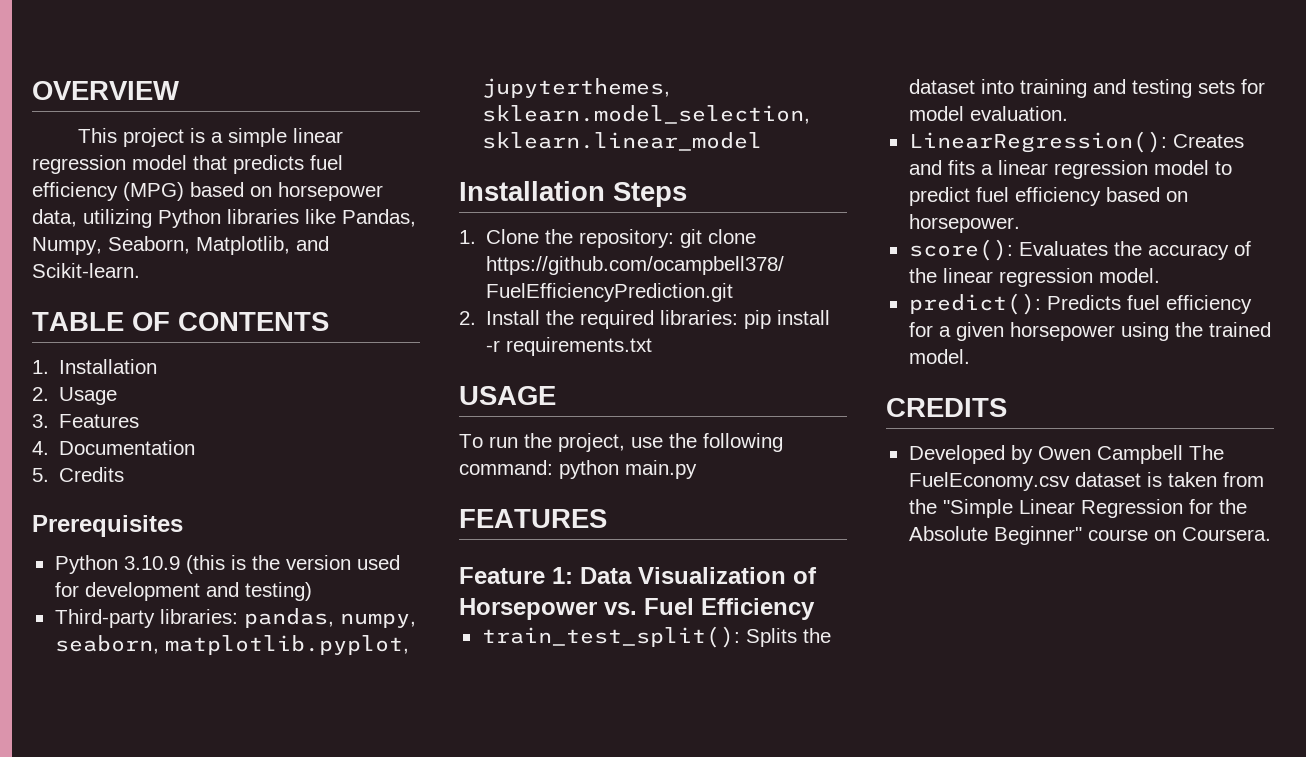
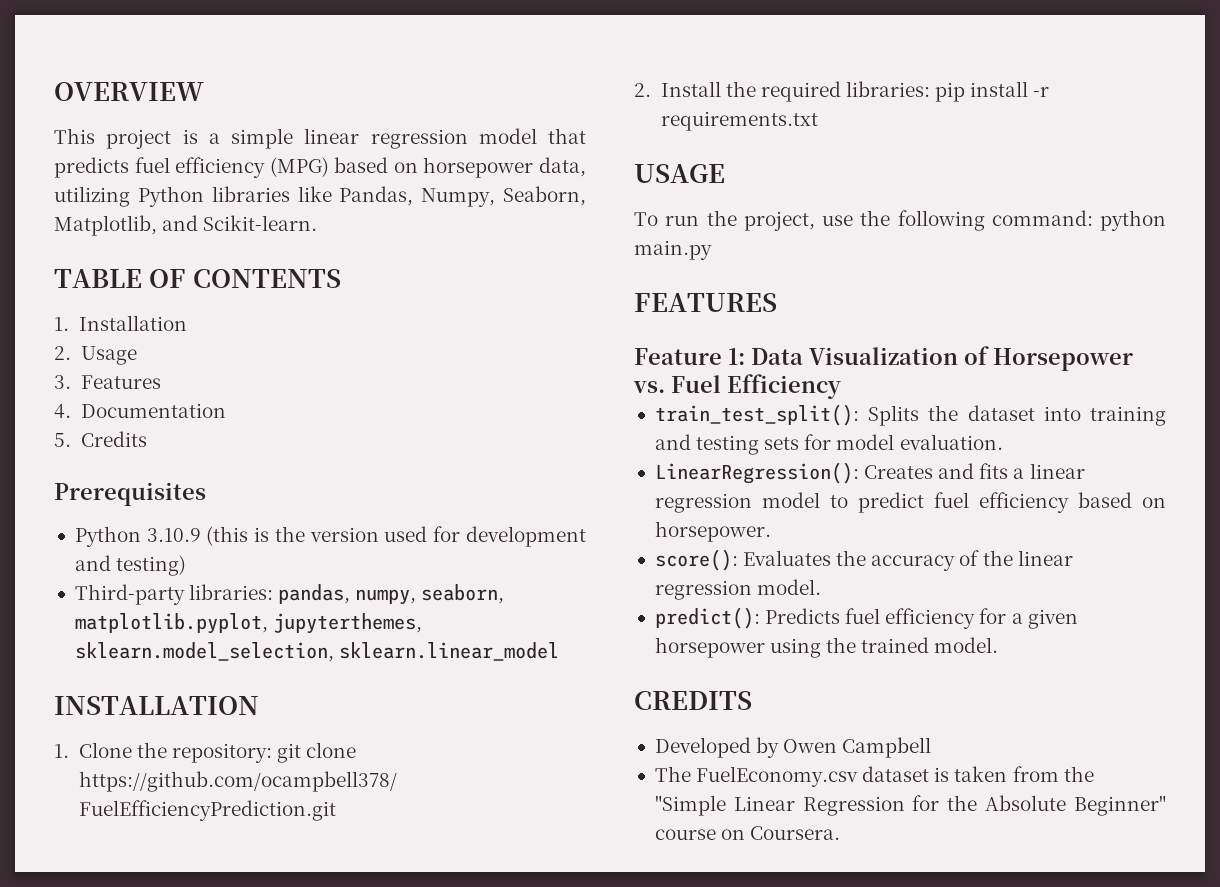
- Installation Steps
+ INSTALLATION
- Developed by Owen Campbell The FuelEconomy.csv dataset is taken from the "Simple Linear Regression for the Absolute Beginner" course on Coursera.
+ Developed by Owen Campbell
+ The FuelEconomy.csv dataset is taken from the "Simple Linear Regression for the Absolute Beginner" course on Coursera.

